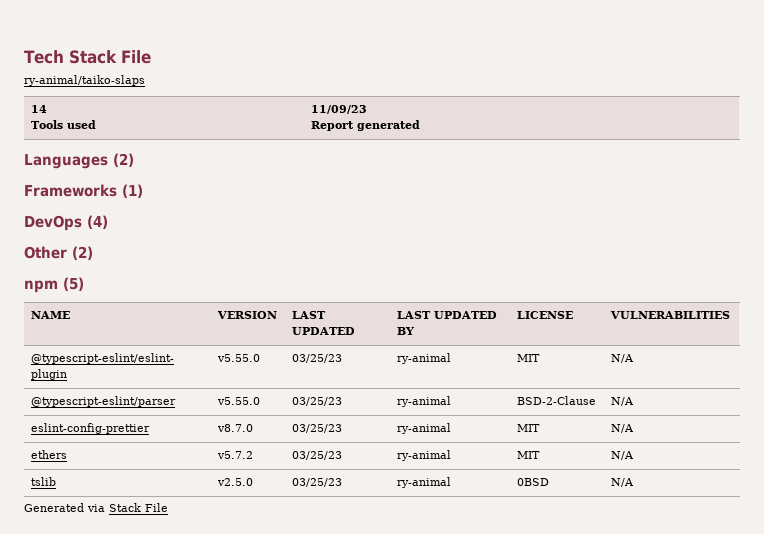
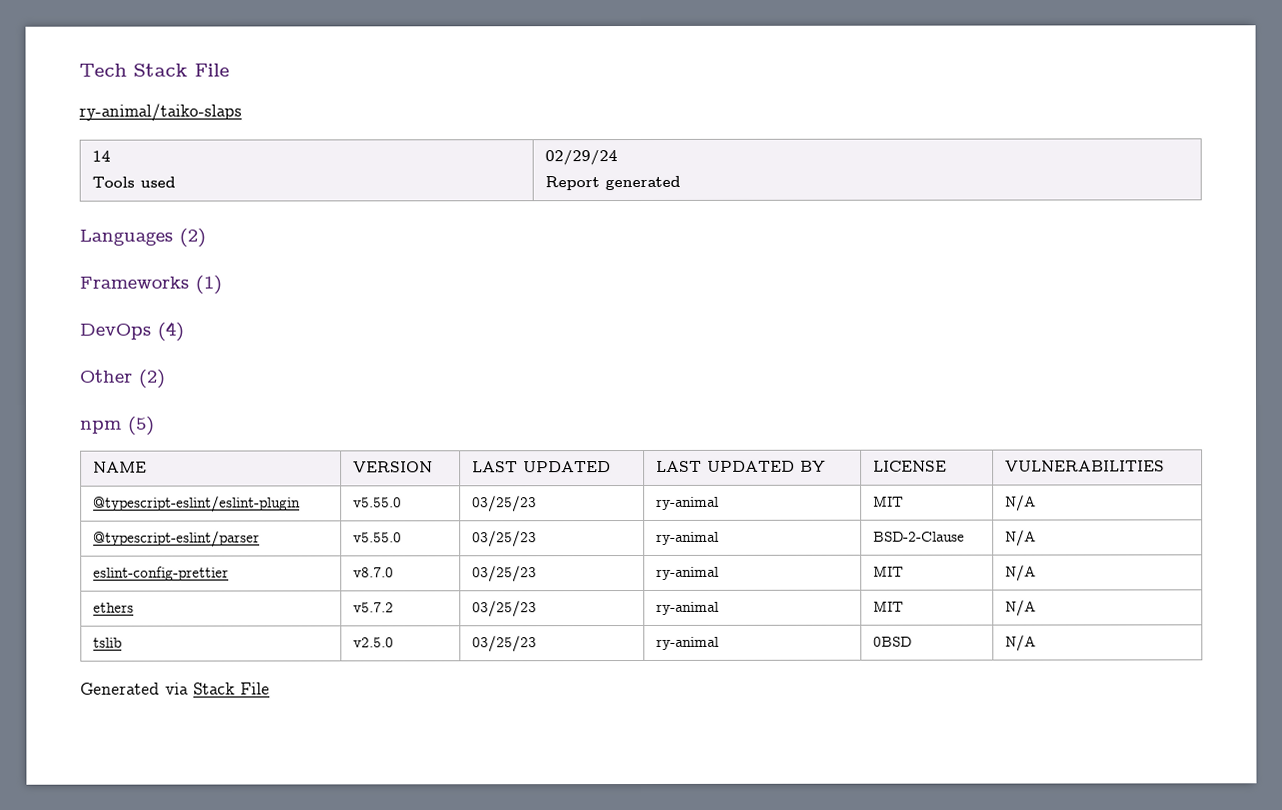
  14
- Tools used | 11/09/23
+ Tools used | 02/29/24

